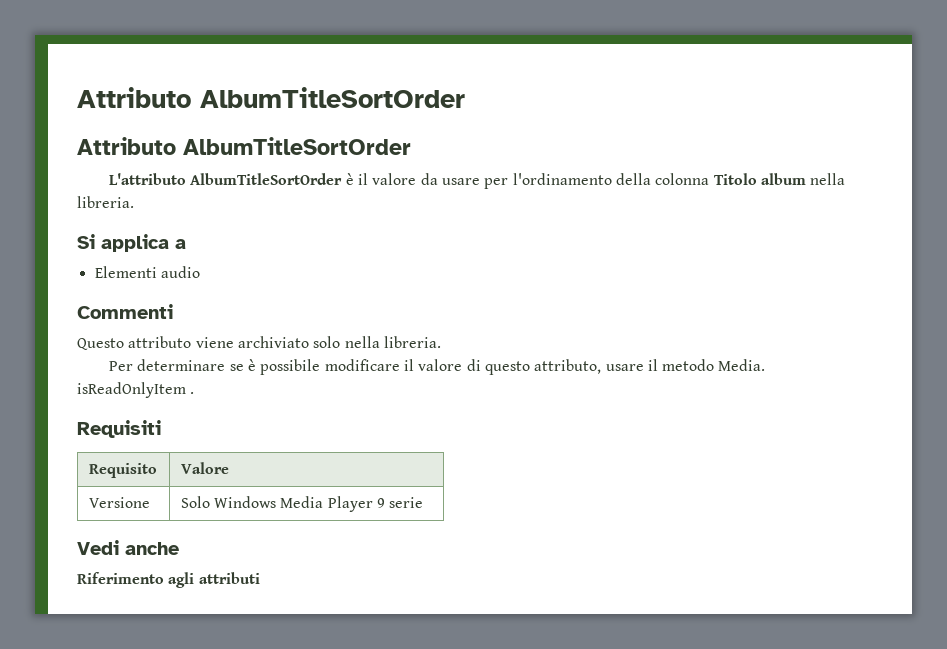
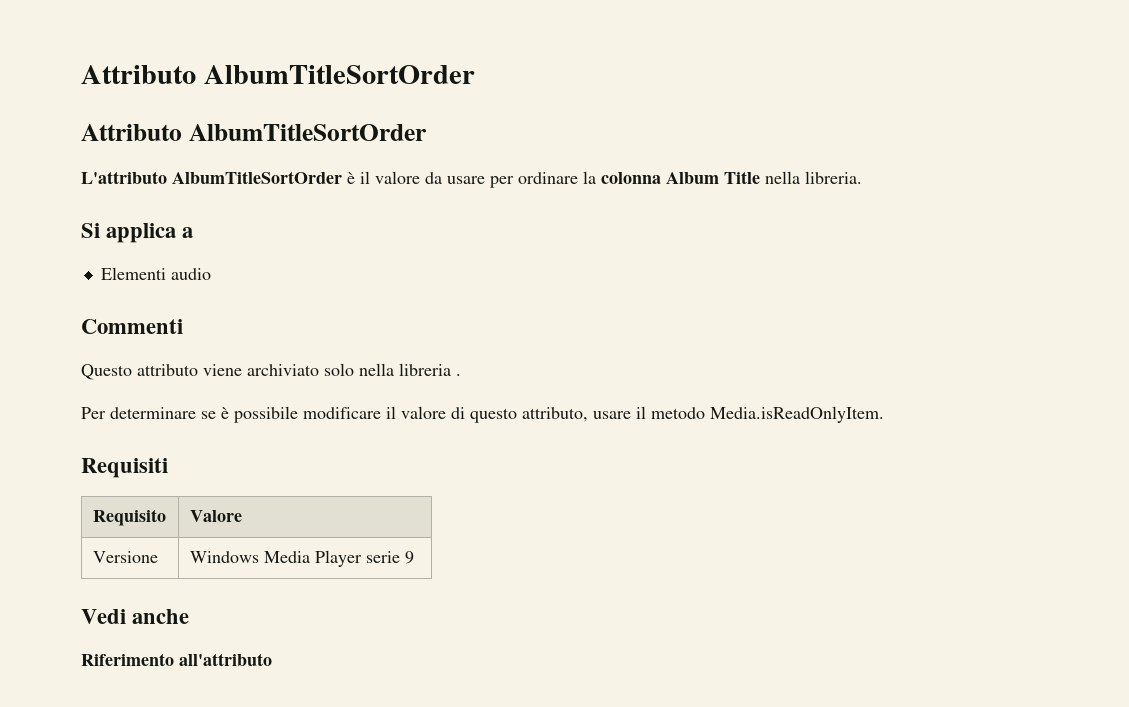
- L'attributo AlbumTitleSortOrder è il valore da usare per l'ordinamento della colonna Titolo album nella libreria.
+ L'attributo AlbumTitleSortOrder è il valore da usare per ordinare la colonna Album Title nella libreria.
- Questo attributo viene archiviato solo nella libreria.
+ Questo attributo viene archiviato solo nella libreria .
- Per determinare se è possibile modificare il valore di questo attributo, usare il metodo Media. isReadOnlyItem .
+ Per determinare se è possibile modificare il valore di questo attributo, usare il metodo Media.isReadOnlyItem.
- Versione | Solo Windows Media Player 9 serie
+ Versione | Windows Media Player serie 9
- Riferimento agli attributi
+ Riferimento all'attributo

